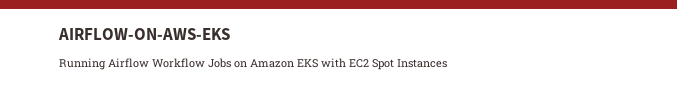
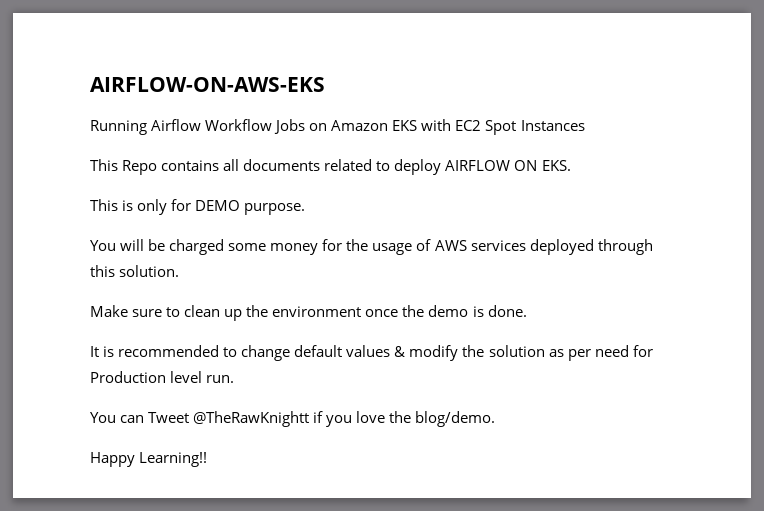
+ This Repo contains all documents related to deploy AIRFLOW ON EKS.
+ This is only for DEMO purpose.
+ You will be charged some money for the usage of AWS services deployed through this solution.
+ Make sure to clean up the environment once the demo is done.
+ It is recommended to change default values & modify the solution as per need for Production level run.
+ You can Tweet @TheRawKnightt if you love the blog/demo.
+ Happy Learning!!

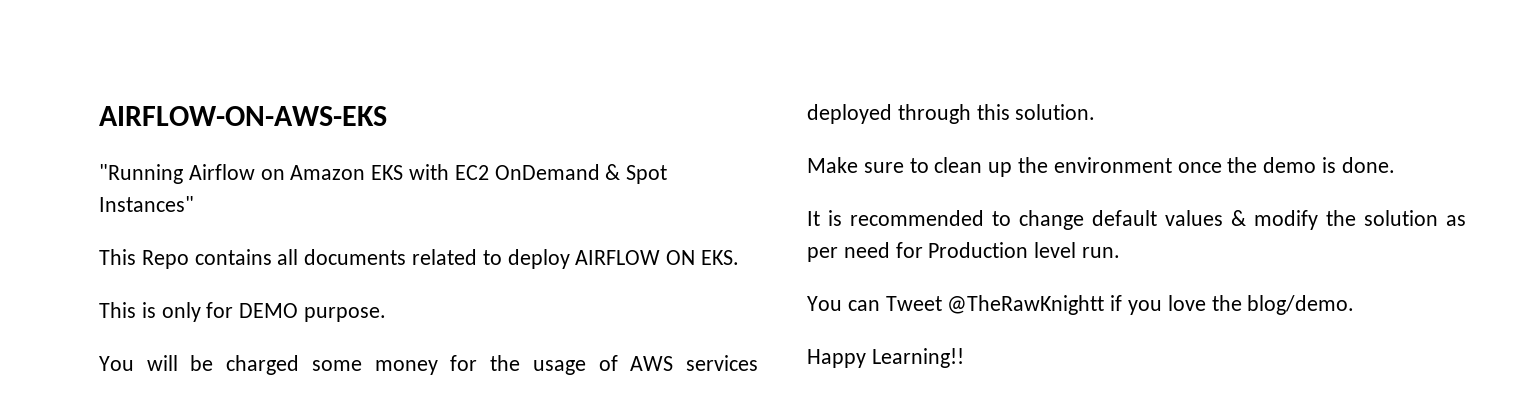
- Running Airflow Workflow Jobs on Amazon EKS with EC2 Spot Instances
+ "Running Airflow on Amazon EKS with EC2 OnDemand & Spot Instances"

